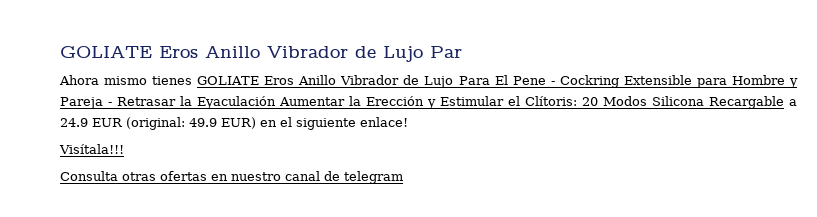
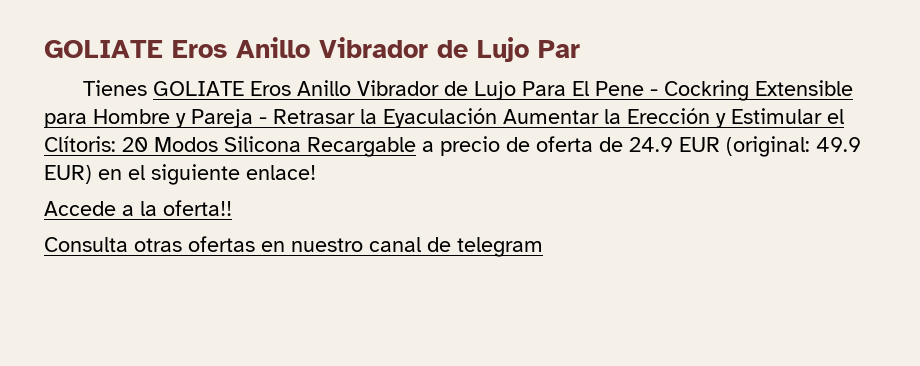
- Ahora mismo tienes GOLIATE Eros Anillo Vibrador de Lujo Para El Pene - Cockring Extensible para Hombre y Pareja - Retrasar la Eyaculación Aumentar la Erección y Estimular el Clítoris: 20 Modos Silicona Recargable a 24.9 EUR (original: 49.9 EUR) en el siguiente enlace!
+ Tienes GOLIATE Eros Anillo Vibrador de Lujo Para El Pene - Cockring Extensible para Hombre y Pareja - Retrasar la Eyaculación Aumentar la Erección y Estimular el Clítoris: 20 Modos Silicona Recargable a precio de oferta de 24.9 EUR (original: 49.9 EUR) en el siguiente enlace!
- Visítala!!!
+ Accede a la oferta!!

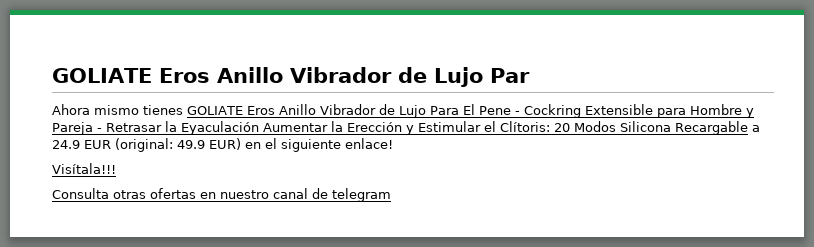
- Tienes GOLIATE Eros Anillo Vibrador de Lujo Para El Pene - Cockring Extensible para Hombre y Pareja - Retrasar la Eyaculación Aumentar la Erección y Estimular el Clítoris: 20 Modos Silicona Recargable a precio de oferta de 24.9 EUR (original: 49.9 EUR) en el siguiente enlace!
+ Ahora mismo tienes GOLIATE Eros Anillo Vibrador de Lujo Para El Pene - Cockring Extensible para Hombre y Pareja - Retrasar la Eyaculación Aumentar la Erección y Estimular el Clítoris: 20 Modos Silicona Recargable a 24.9 EUR (original: 49.9 EUR) en el siguiente enlace!
- Accede a la oferta!!
+ Visítala!!!

